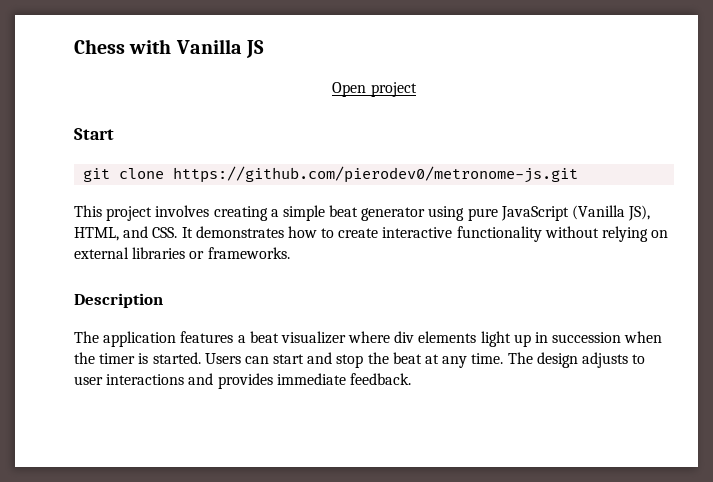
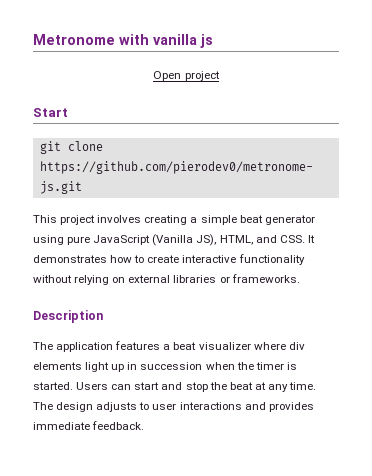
- Chess with Vanilla JS
+ Metronome with vanilla js

